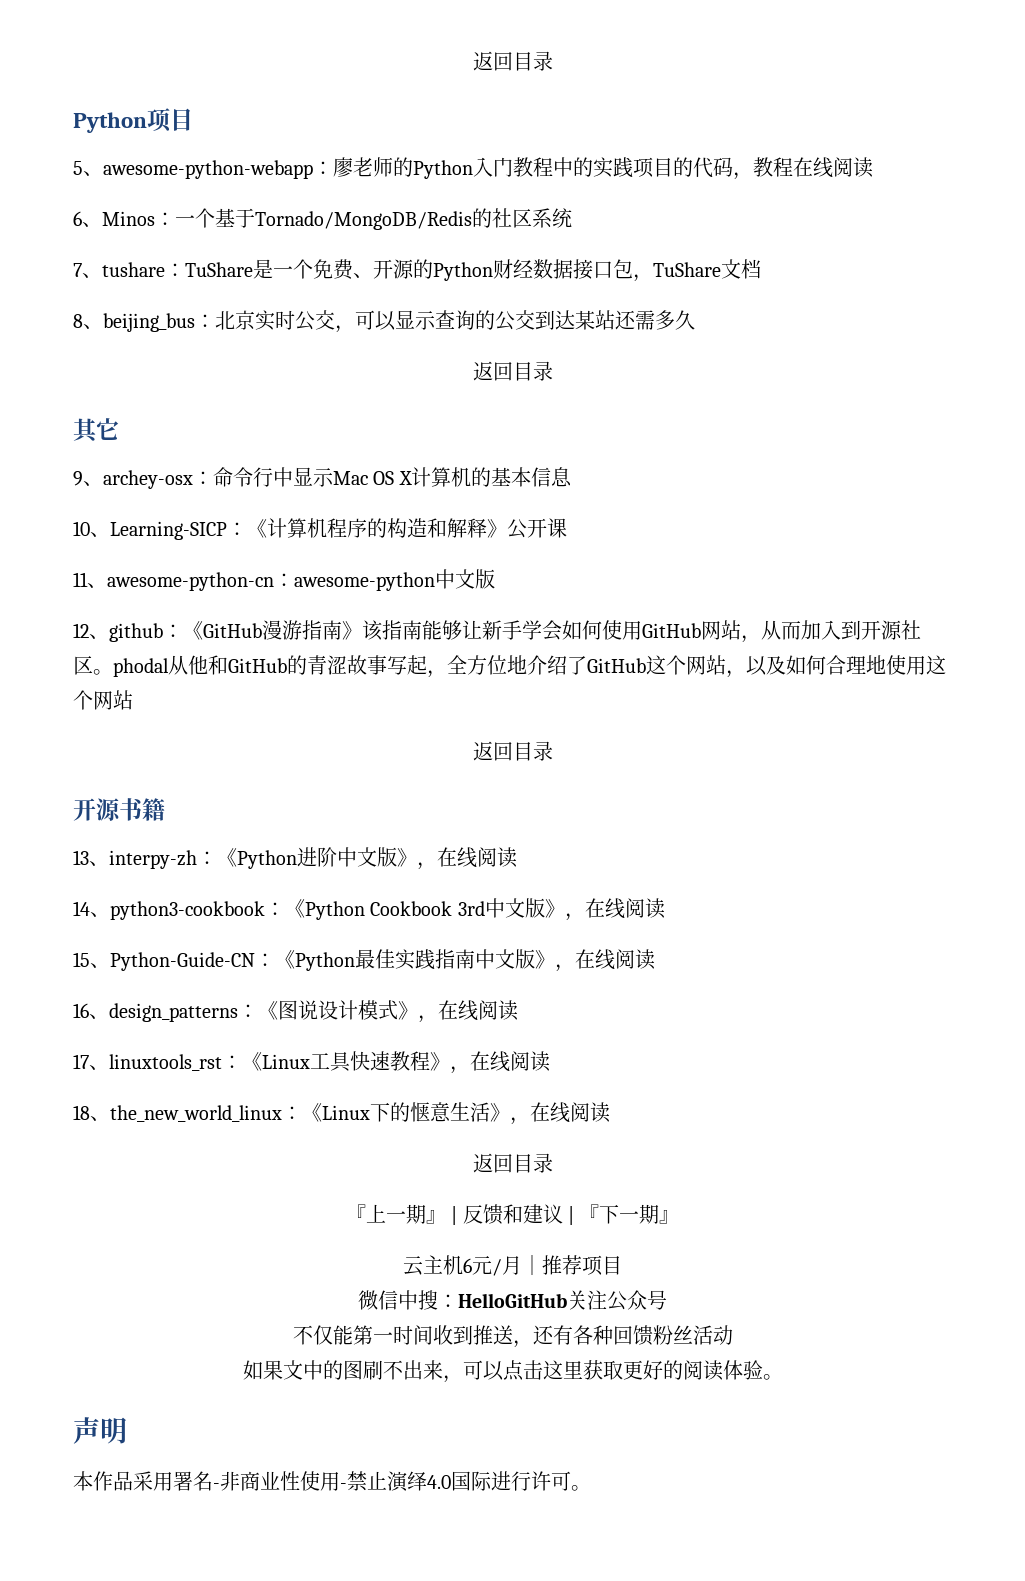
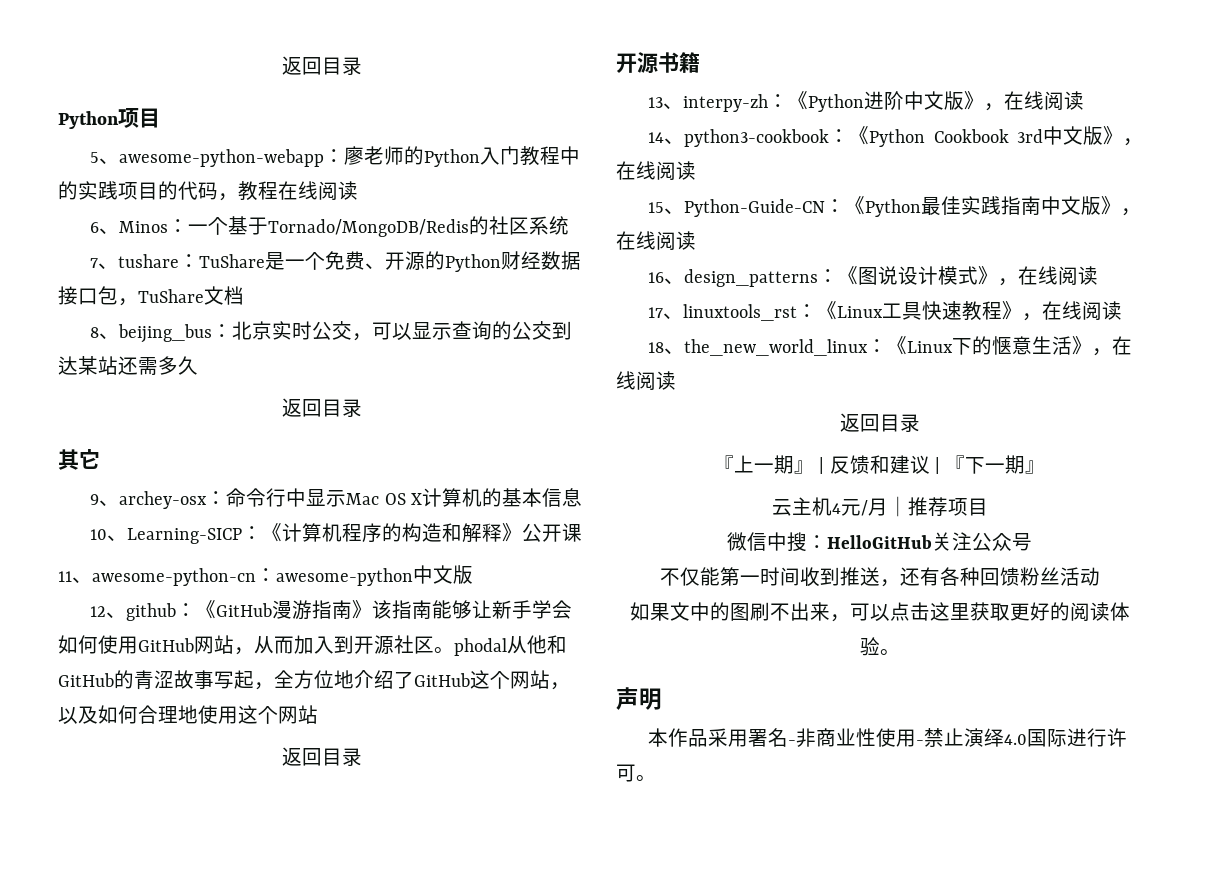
- 云主机6元/月｜推荐项目
+ 云主机4元/月｜推荐项目

